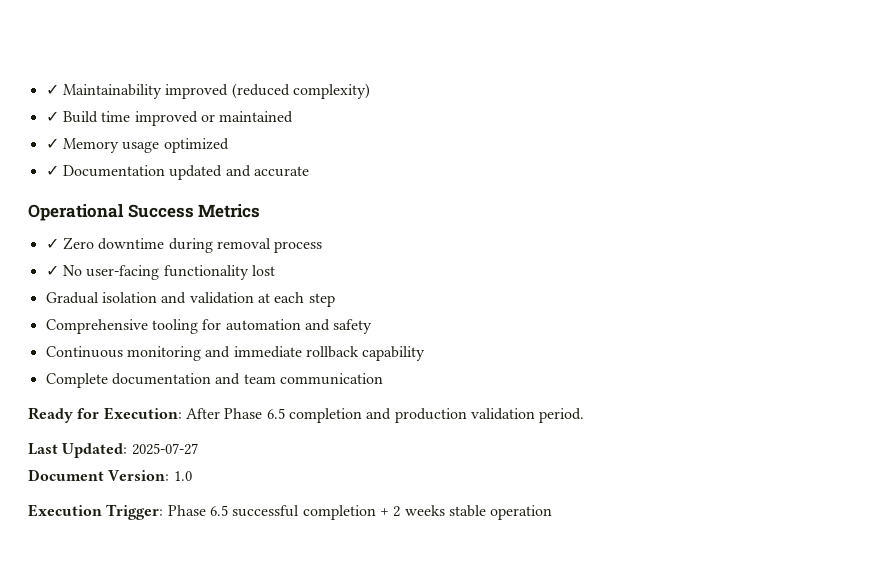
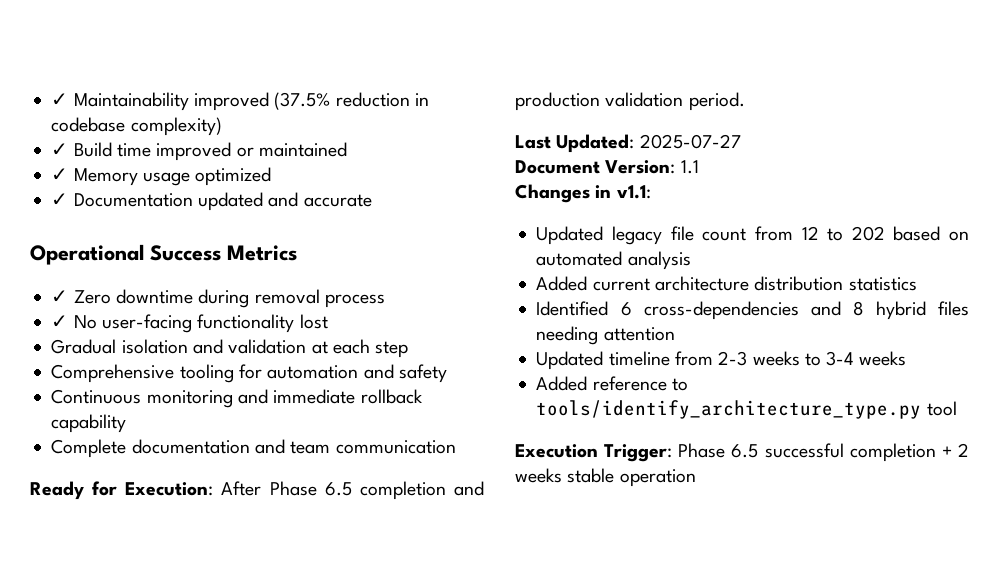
- ✓ Maintainability improved (reduced complexity)
+ ✓ Maintainability improved (37.5% reduction in codebase complexity)
- Document Version: 1.0
+ Document Version: 1.1
+ Changes in v1.1:
+ Updated legacy file count from 12 to 202 based on automated analysis
+ Added current architecture distribution statistics
+ Identified 6 cross-dependencies and 8 hybrid files needing attention
+ Updated timeline from 2-3 weeks to 3-4 weeks
+ Added reference to tools/identify_architecture_type.py tool

